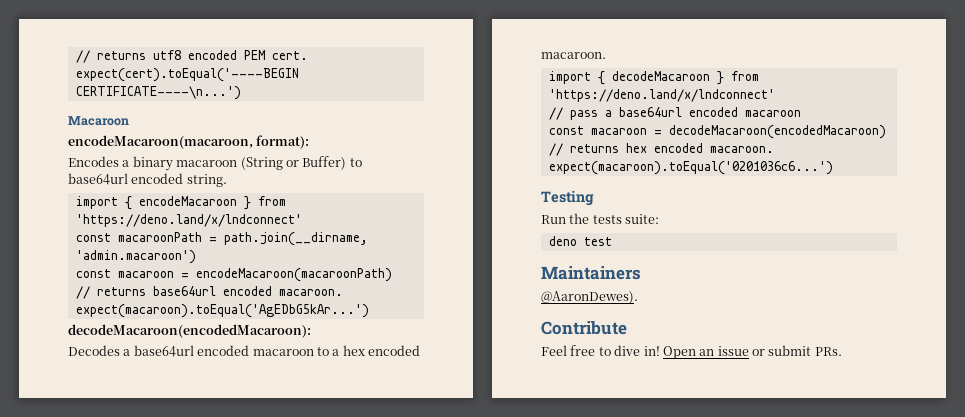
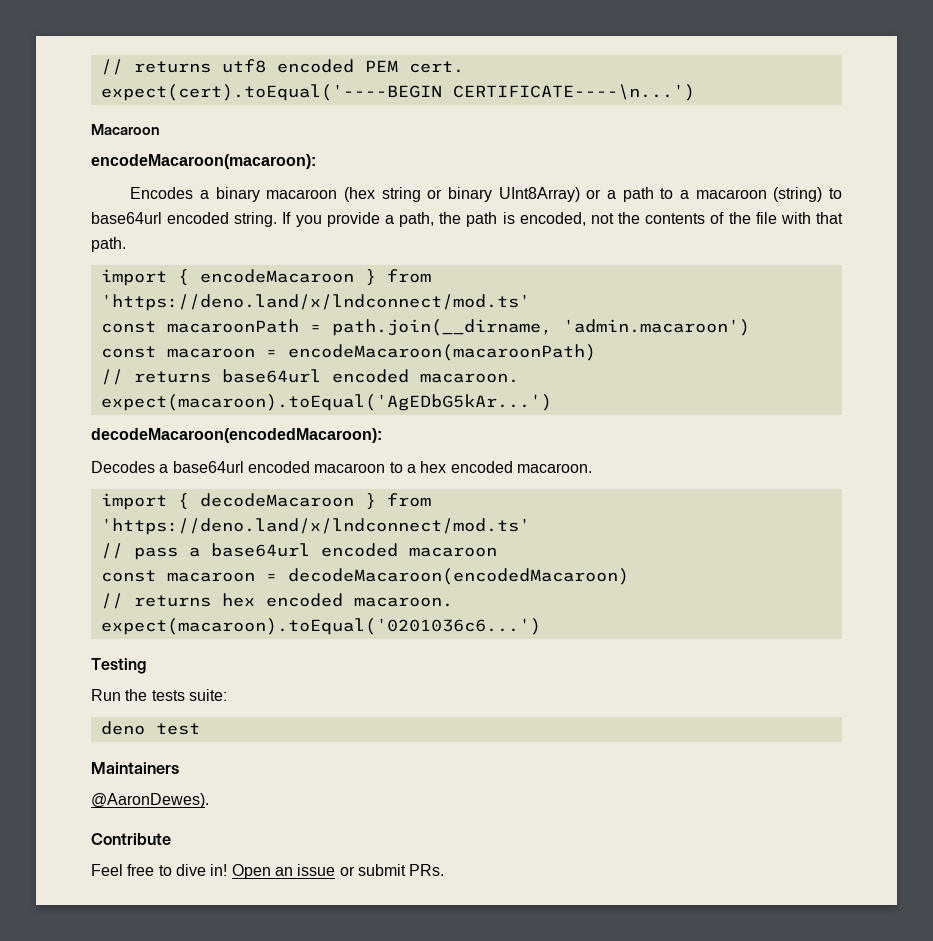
- encodeMacaroon(macaroon, format):
+ encodeMacaroon(macaroon):
- Encodes a binary macaroon (String or Buffer) to base64url encoded string.
+ Encodes a binary macaroon (hex string or binary UInt8Array) or a path to a macaroon (string) to base64url encoded string. If you provide a path, the path is encoded, not the contents of the file with that path.
- import { encodeMacaroon } from 'https://deno.land/x/lndconnect'
+ import { encodeMacaroon } from 'https://deno.land/x/lndconnect/mod.ts'
- import { decodeMacaroon } from 'https://deno.land/x/lndconnect'
+ import { decodeMacaroon } from 'https://deno.land/x/lndconnect/mod.ts'

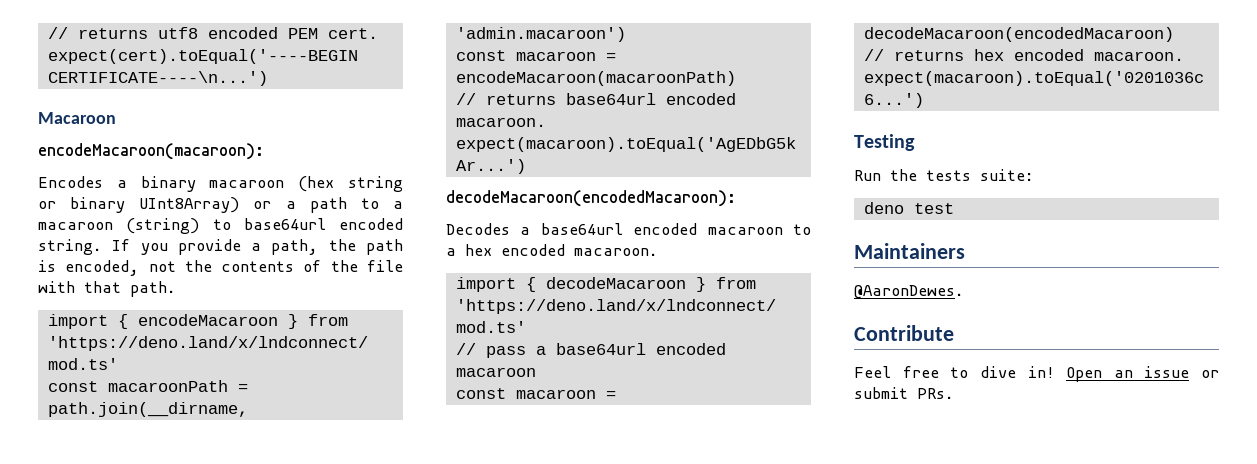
- @AaronDewes).
+ @AaronDewes.

